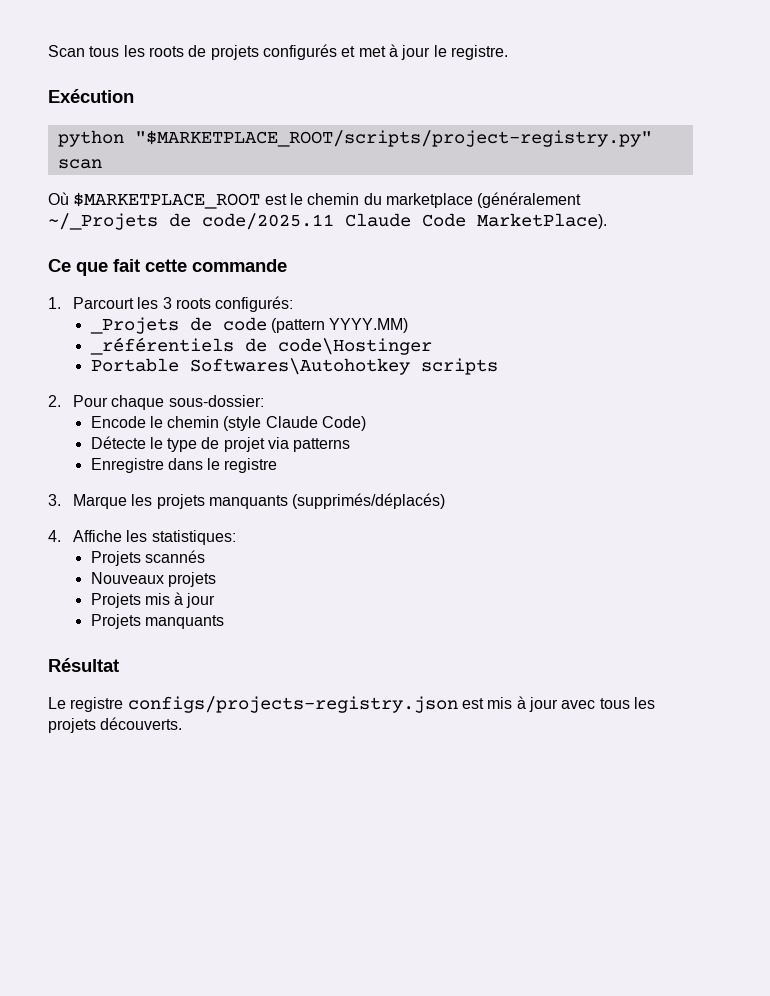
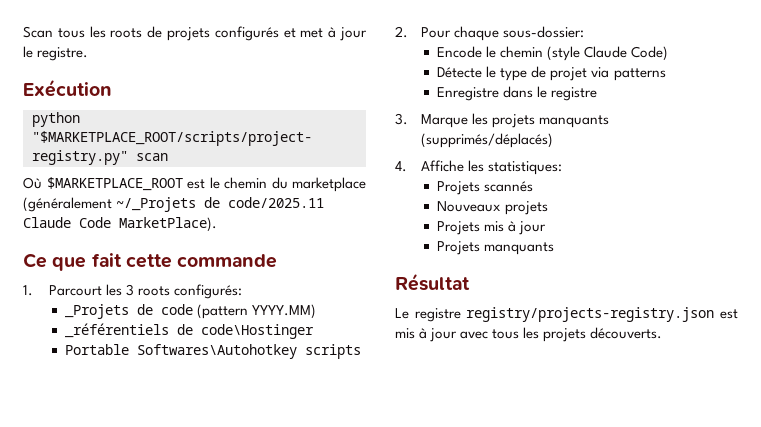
- Le registre configs/projects-registry.json est mis à jour avec tous les projets découverts.
+ Le registre registry/projects-registry.json est mis à jour avec tous les projets découverts.

